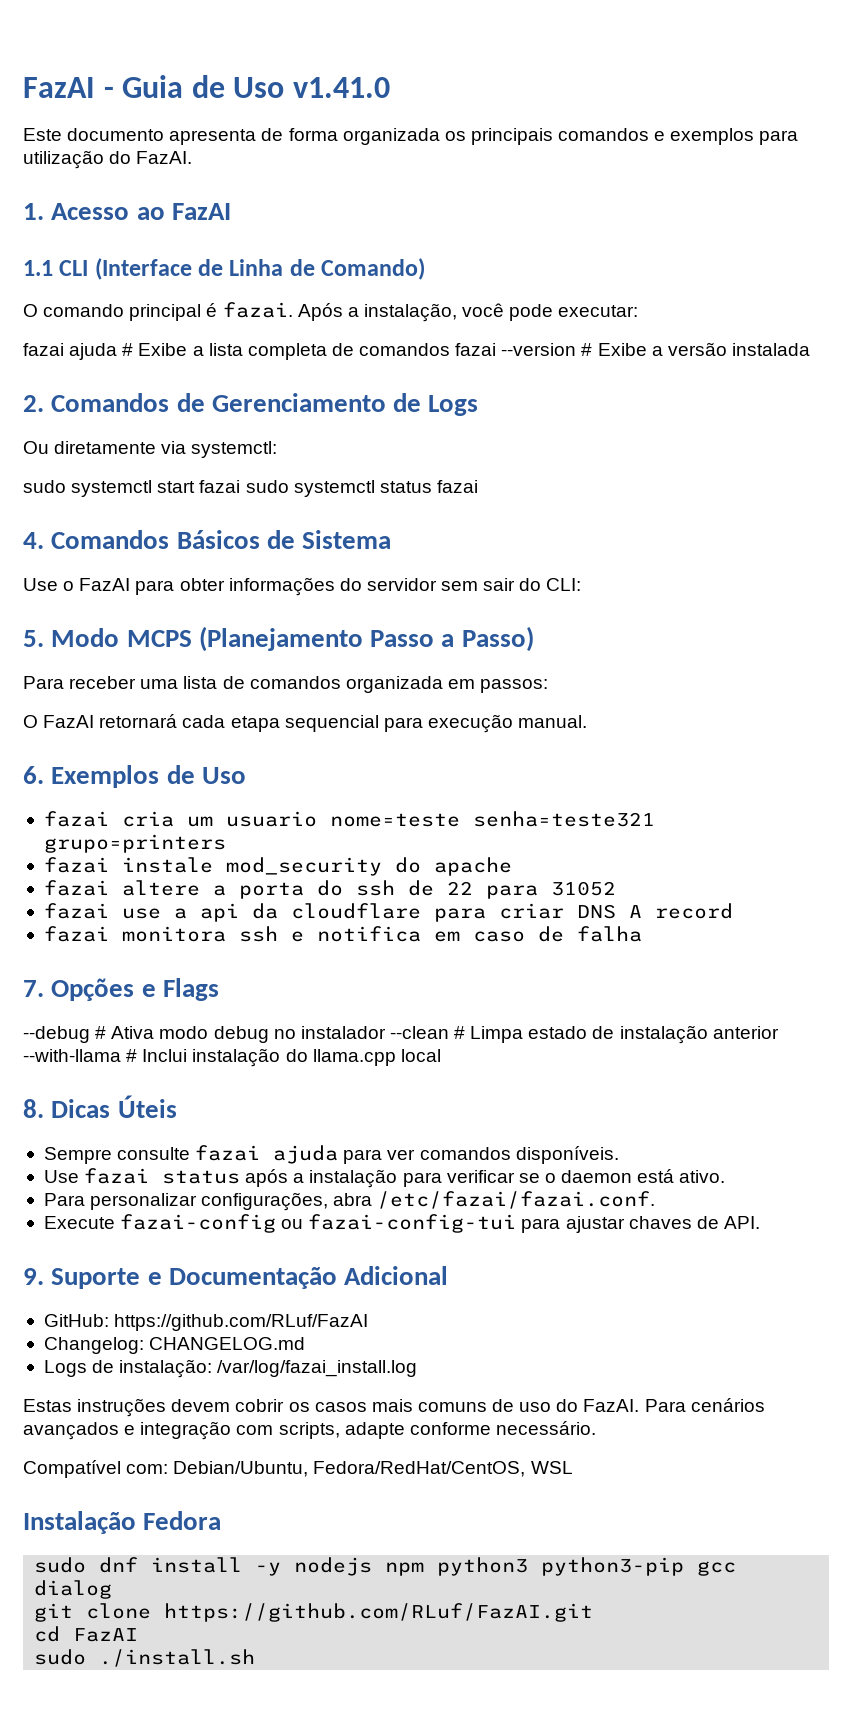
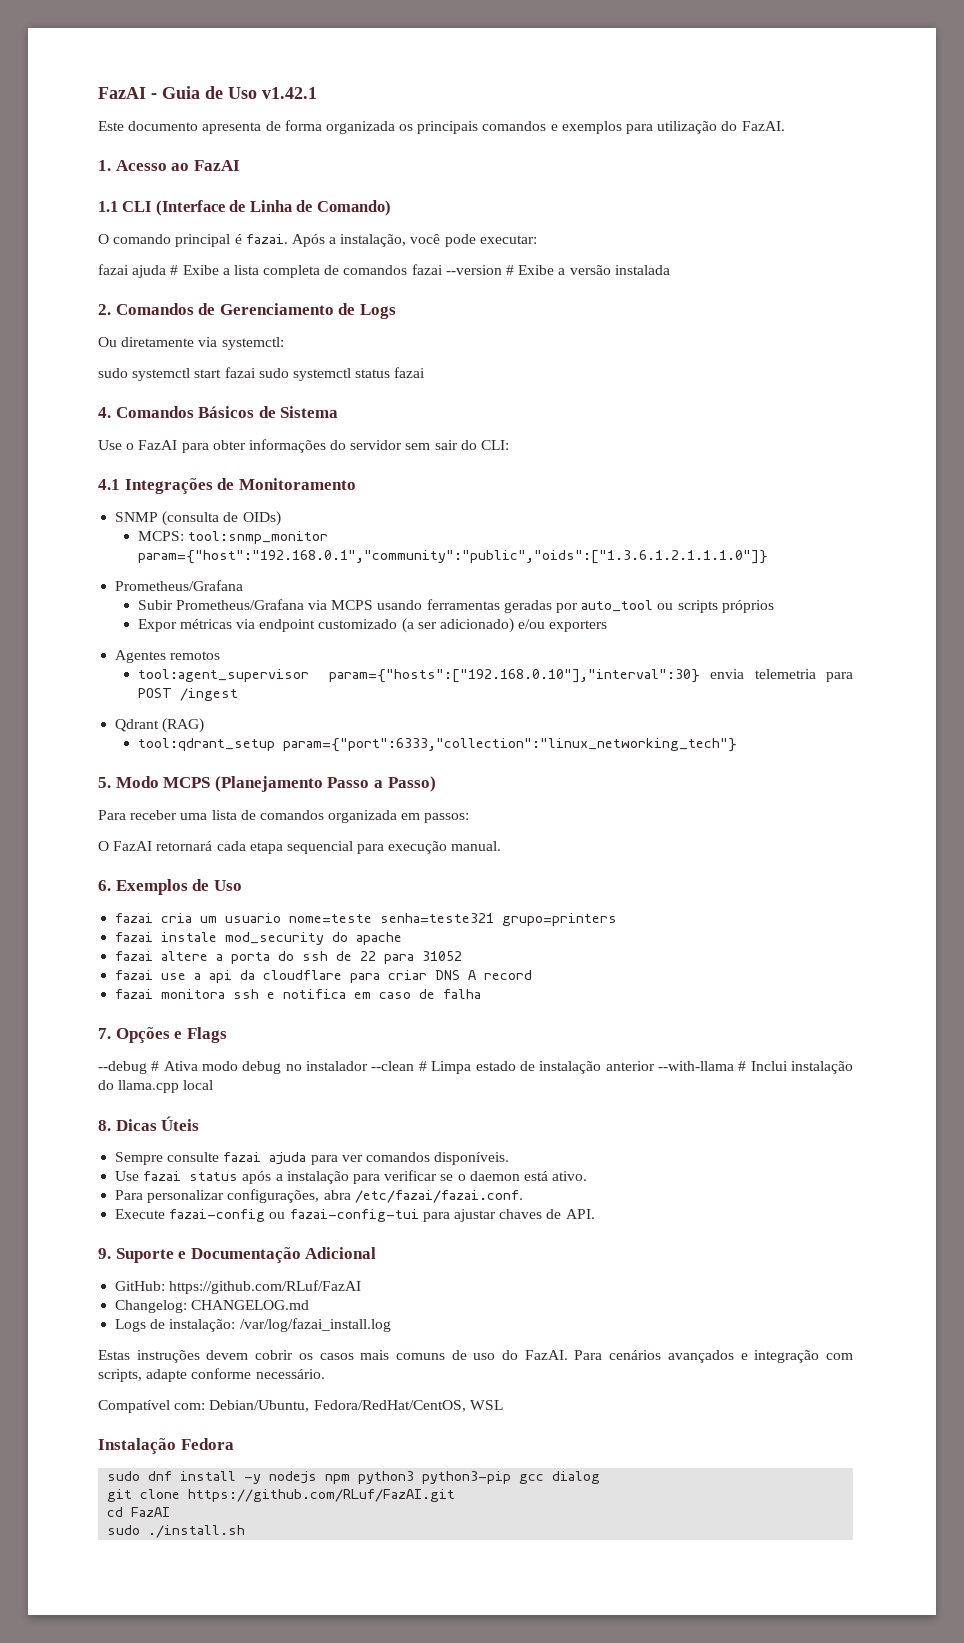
- FazAI - Guia de Uso v1.41.0
+ FazAI - Guia de Uso v1.42.1
+ 4.1 Integrações de Monitoramento
+ SNMP (consulta de OIDs)
+ MCPS: tool:snmp_monitor param={"host":"192.168.0.1","community":"public","oids":["1.3.6.1.2.1.1.1.0"]}
+ Prometheus/Grafana
+ Subir Prometheus/Grafana via MCPS usando ferramentas geradas por auto_tool ou scripts próprios
+ Expor métricas via endpoint customizado (a ser adicionado) e/ou exporters
+ Agentes remotos
+ tool:agent_supervisor param={"hosts":["192.168.0.10"],"interval":30} envia telemetria para POST /ingest
+ Qdrant (RAG)
+ tool:qdrant_setup param={"port":6333,"collection":"linux_networking_tech"}

